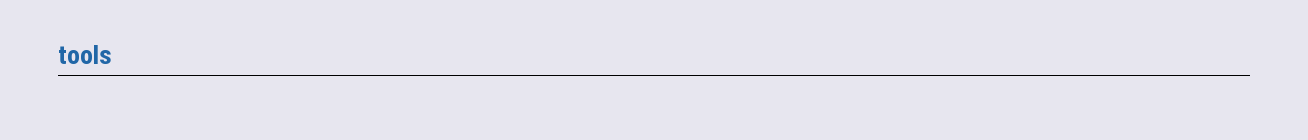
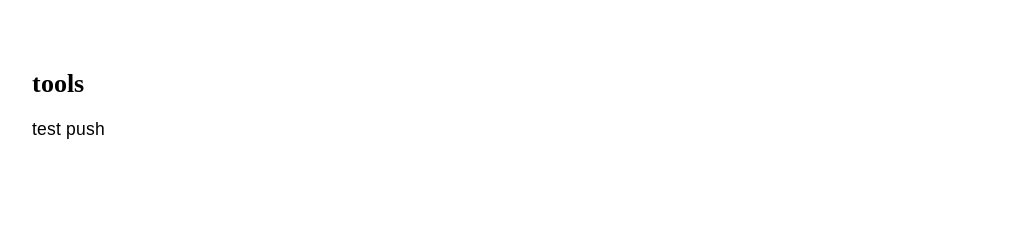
+ test push

